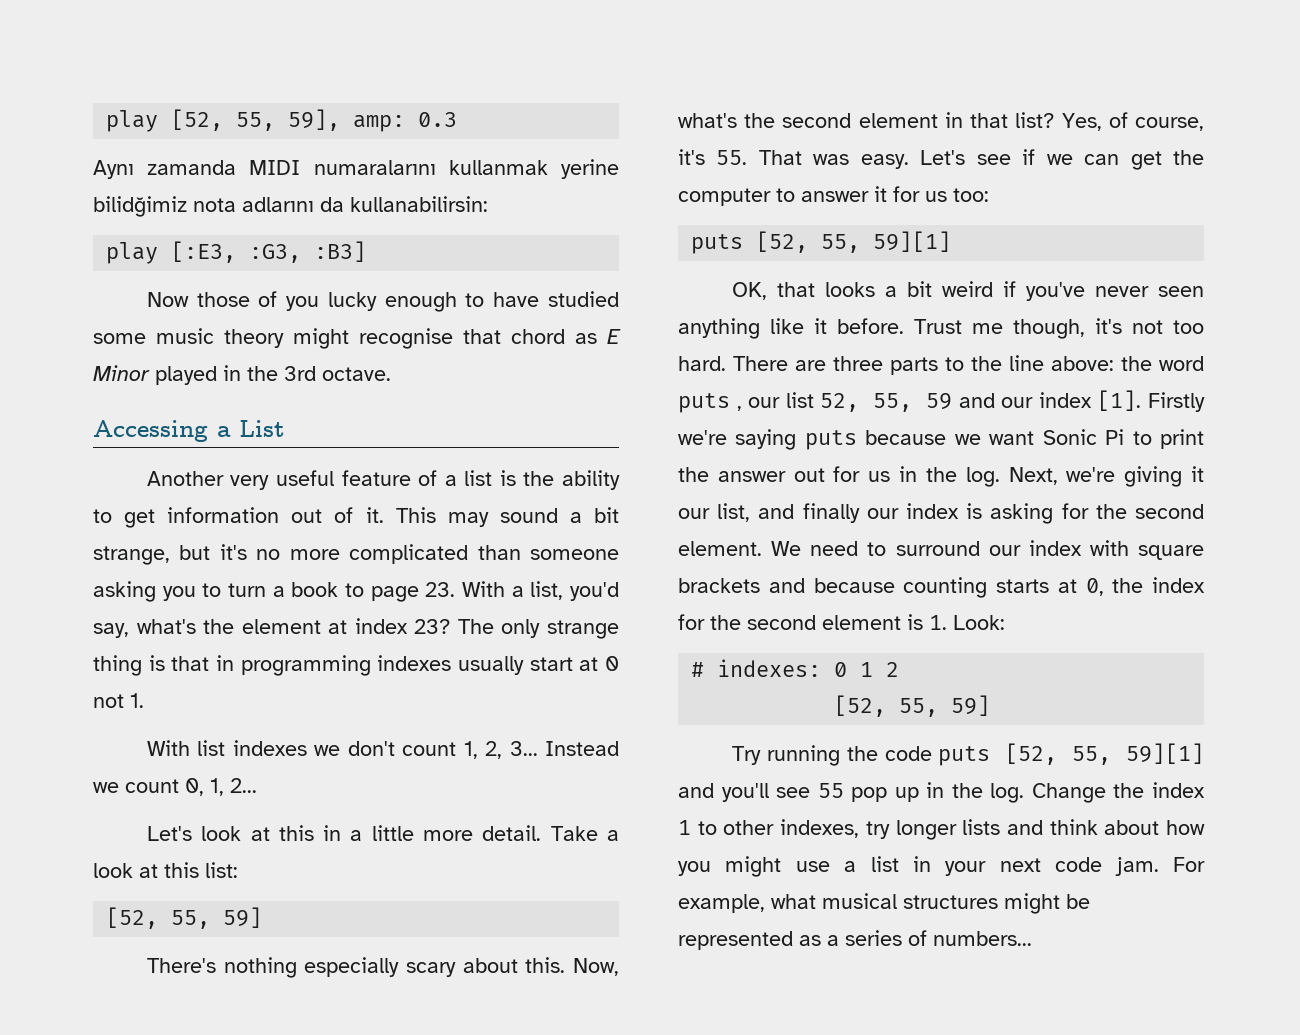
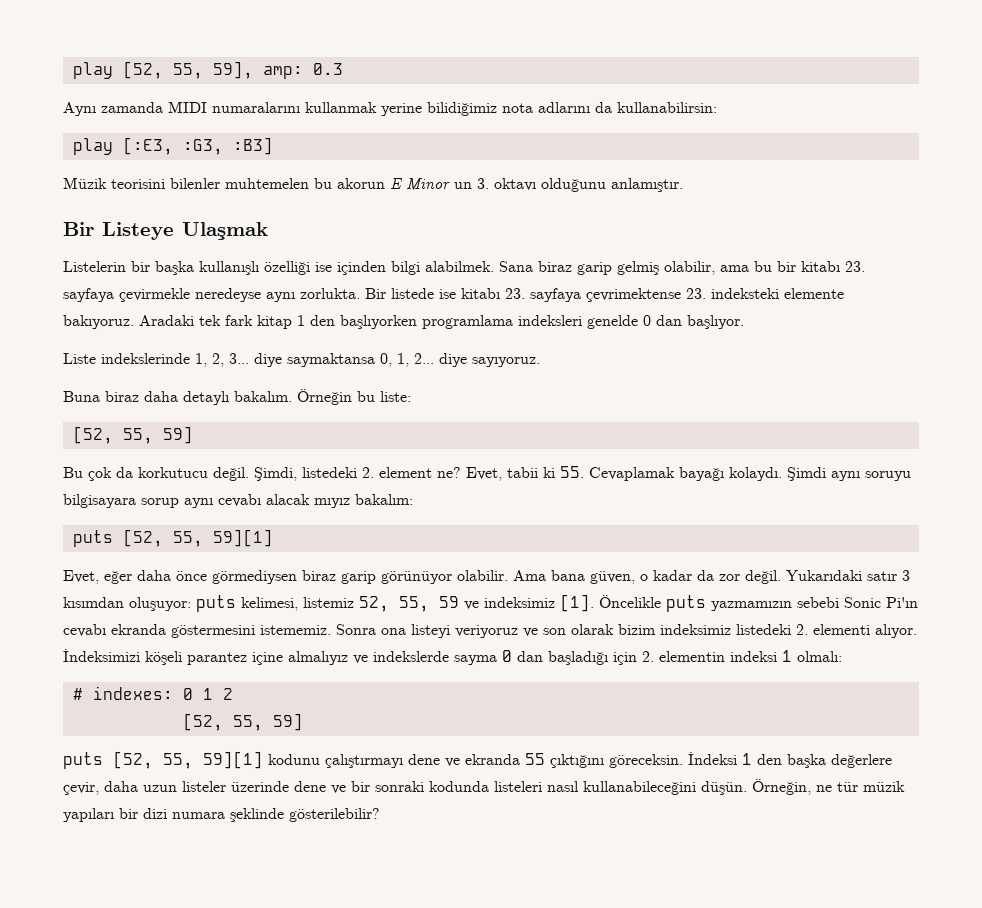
- Aynı zamanda MIDI numaralarını kullanmak yerine bilidğimiz nota adlarını da kullanabilirsin:
+ Aynı zamanda MIDI numaralarını kullanmak yerine bilidiğimiz nota adlarını da kullanabilirsin:
- Now those of you lucky enough to have studied some music theory might recognise that chord as E Minor played in the 3rd octave.
- Accessing a List
- Another very useful feature of a list is the ability to get information out of it. This may sound a bit strange, but it's no more complicated than someone asking you to turn a book to page 23. With a list, you'd say, what's the element at index 23? The only strange thing is that in programming indexes usually start at 0 not 1.
- With list indexes we don't count 1, 2, 3... Instead we count 0, 1, 2...
- Let's look at this in a little more detail. Take a look at this list:
+ Müzik teorisini bilenler muhtemelen bu akorun E Minor un 3. oktavı olduğunu anlamıştır.
+ Bir Listeye Ulaşmak
+ Listelerin bir başka kullanışlı özelliği ise içinden bilgi alabilmek. Sana biraz garip gelmiş olabilir, ama bu bir kitabı 23. sayfaya çevirmekle neredeyse aynı zorlukta. Bir listede ise kitabı 23. sayfaya çevrimektense 23. indeksteki elemente bakıyoruz. Aradaki tek fark kitap 1 den başlıyorken programlama indeksleri genelde 0 dan başlıyor.
+ Liste indekslerinde 1, 2, 3... diye saymaktansa 0, 1, 2... diye sayıyoruz.
+ Buna biraz daha detaylı bakalım. Örneğin bu liste:
  [52, 55, 59]
- There's nothing especially scary about this. Now, what's the second element in that list? Yes, of course, it's 55. That was easy. Let's see if we can get the computer to answer it for us too:
+ Bu çok da korkutucu değil. Şimdi, listedeki 2. element ne? Evet, tabii ki 55. Cevaplamak bayağı kolaydı. Şimdi aynı soruyu bilgisayara sorup aynı cevabı alacak mıyız bakalım:
  puts [52, 55, 59][1]
- OK, that looks a bit weird if you've never seen anything like it before. Trust me though, it's not too hard. There are three parts to the line above: the word puts , our list 52, 55, 59 and our index [1]. Firstly we're saying puts because we want Sonic Pi to print the answer out for us in the log. Next, we're giving it our list, and finally our index is asking for the second element. We need to surround our index with square brackets and because counting starts at 0, the index for the second element is 1. Look:
+ Evet, eğer daha önce görmediysen biraz garip görünüyor olabilir. Ama bana güven, o kadar da zor değil. Yukarıdaki satır 3 kısımdan oluşuyor: puts kelimesi, listemiz 52, 55, 59 ve indeksimiz [1]. Öncelikle puts yazmamızın sebebi Sonic Pi'ın cevabı ekranda göstermesini istememiz. Sonra ona listeyi veriyoruz ve son olarak bizim indeksimiz listedeki 2. elementi alıyor. İndeksimizi köşeli parantez içine almalıyız ve indekslerde sayma 0 dan başladığı için 2. elementin indeksi 1 olmalı:
- Try running the code puts [52, 55, 59][1] and you'll see 55 pop up in the log. Change the index 1 to other indexes, try longer lists and think about how you might use a list in your next code jam. For example, what musical structures might be represented as a series of numbers...
+ puts [52, 55, 59][1] kodunu çalıştırmayı dene ve ekranda 55 çıktığını göreceksin. İndeksi 1 den başka değerlere çevir, daha uzun listeler üzerinde dene ve bir sonraki kodunda listeleri nasıl kullanabileceğini düşün. Örneğin, ne tür müzik yapıları bir dizi numara şeklinde gösterilebilir?

